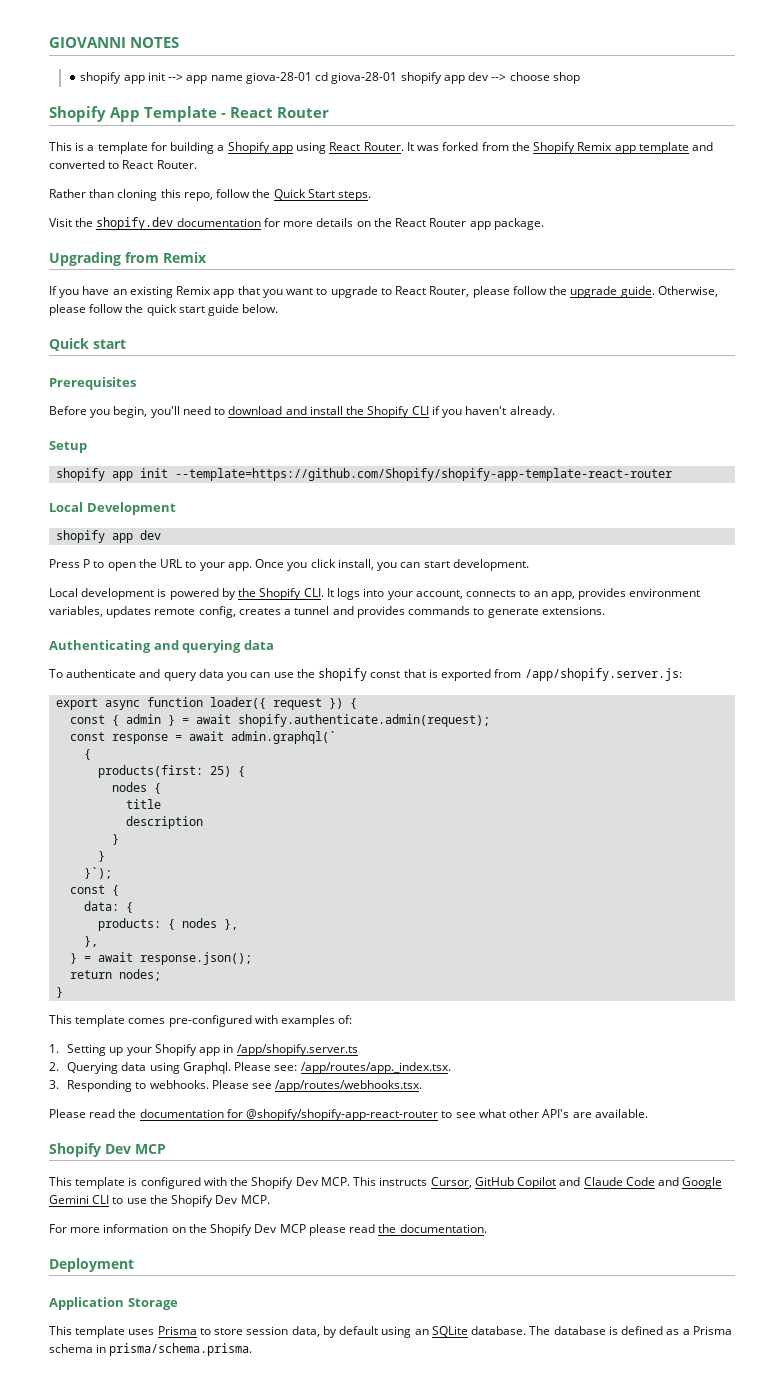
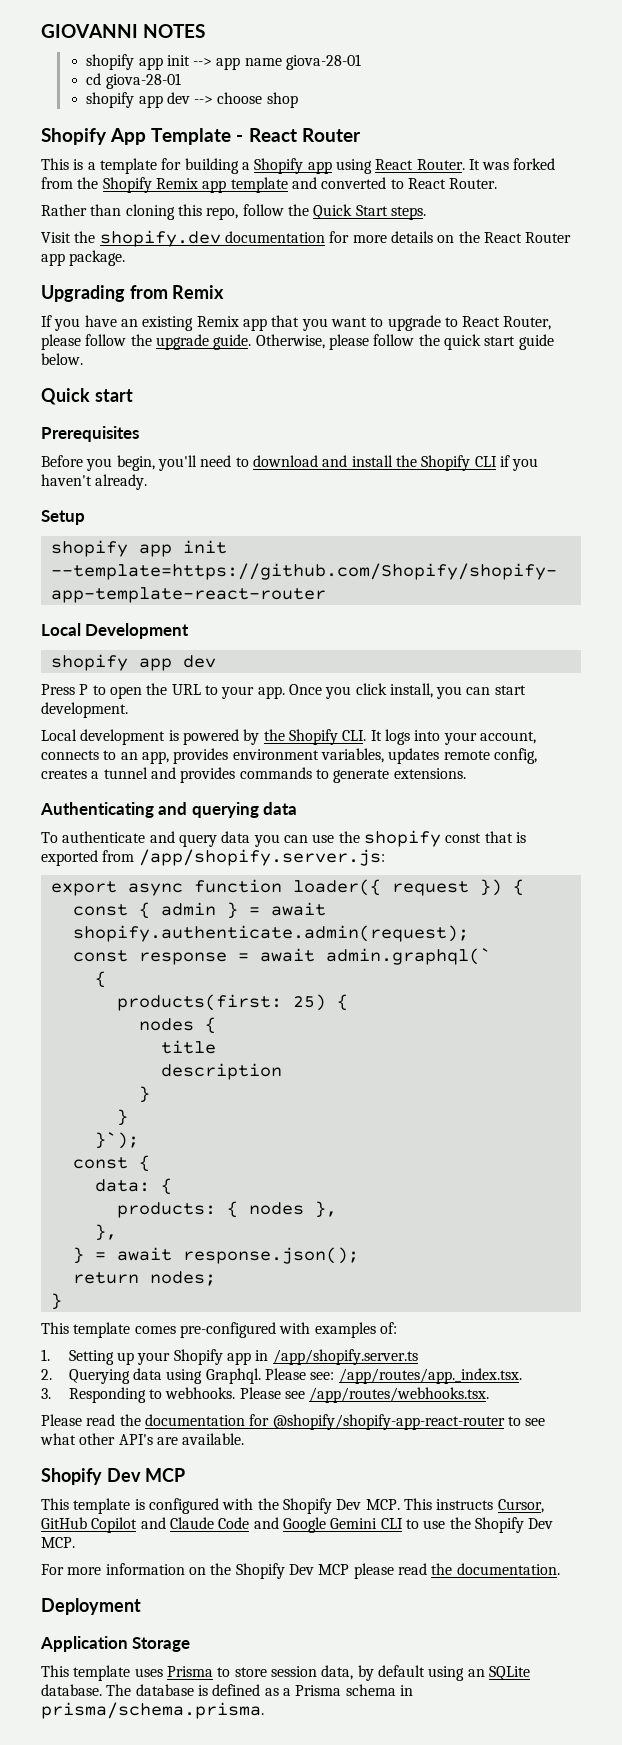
- shopify app init --> app name giova-28-01 cd giova-28-01 shopify app dev --> choose shop
+ shopify app init --> app name giova-28-01
+ cd giova-28-01
+ shopify app dev --> choose shop

